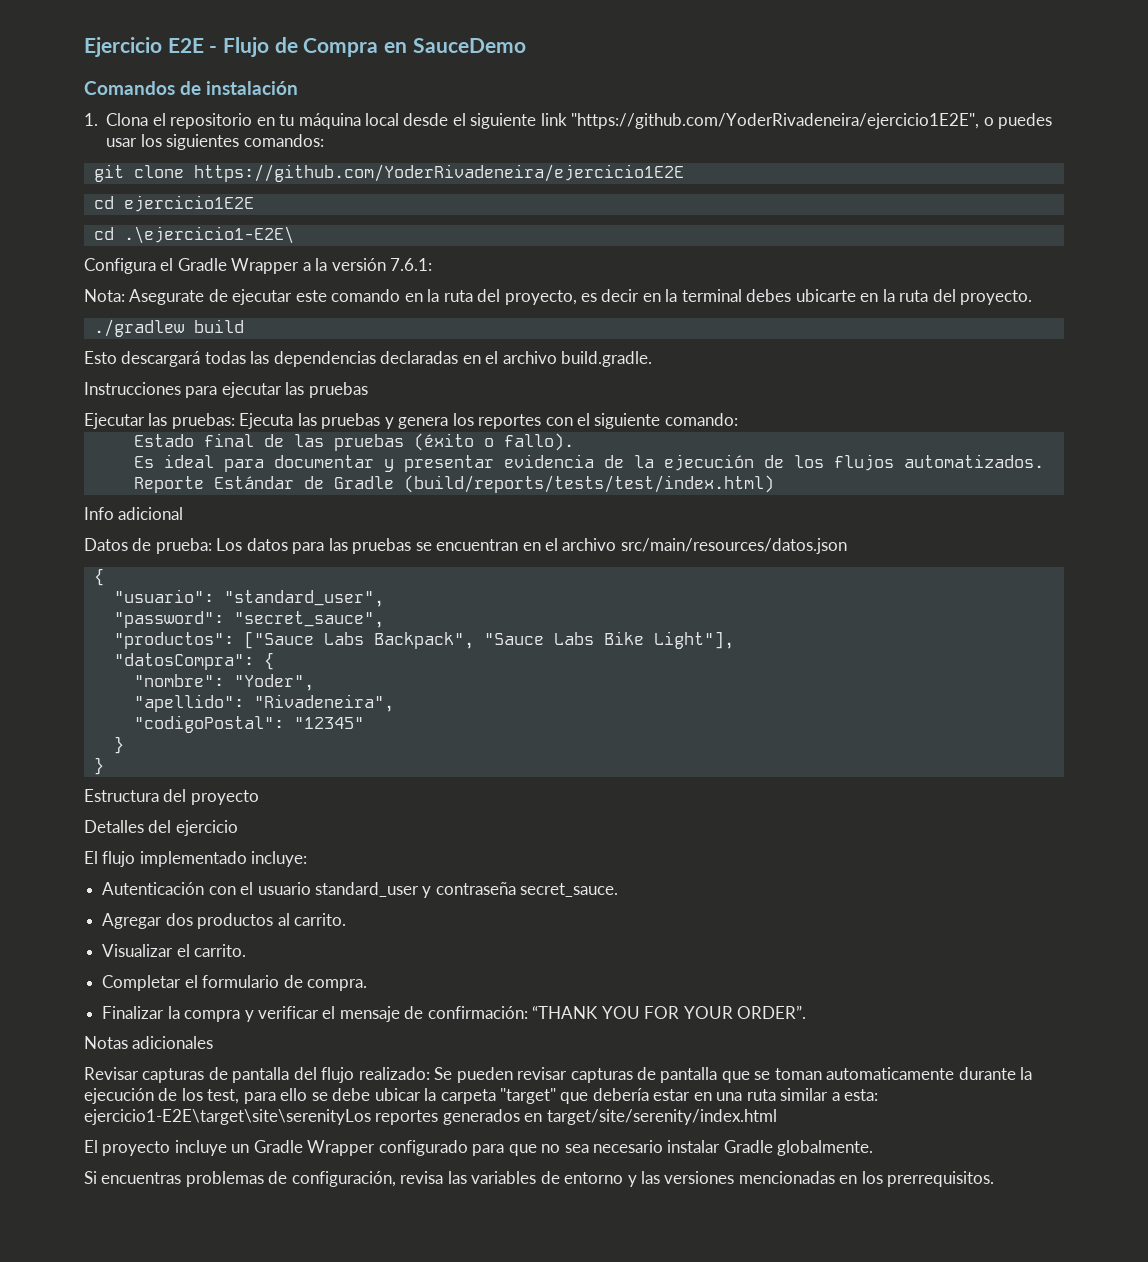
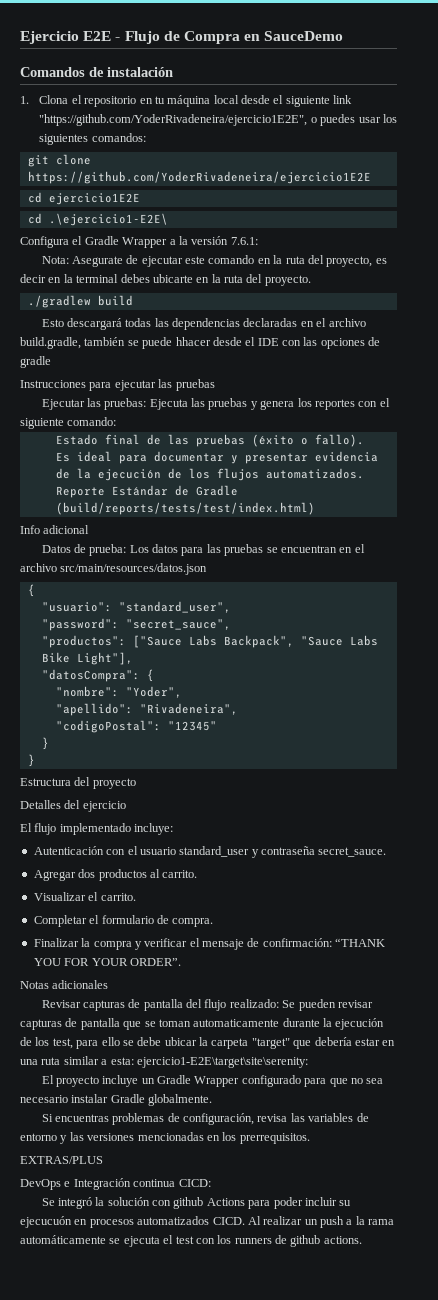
- Esto descargará todas las dependencias declaradas en el archivo build.gradle.
+ Esto descargará todas las dependencias declaradas en el archivo build.gradle, también se puede hhacer desde el IDE con las opciones de gradle
- Revisar capturas de pantalla del flujo realizado: Se pueden revisar capturas de pantalla que se toman automaticamente durante la ejecución de los test, para ello se debe ubicar la carpeta "target" que debería estar en una ruta similar a esta: ejercicio1-E2E\target\site\serenityLos reportes generados en target/site/serenity/index.html
+ Revisar capturas de pantalla del flujo realizado: Se pueden revisar capturas de pantalla que se toman automaticamente durante la ejecución de los test, para ello se debe ubicar la carpeta "target" que debería estar en una ruta similar a esta: ejercicio1-E2E\target\site\serenity:
+ EXTRAS/PLUS
+ DevOps e Integración continua CICD:
+ Se integró la solución con github Actions para poder incluir su ejecucuón en procesos automatizados CICD. Al realizar un push a la rama automáticamente se ejecuta el test con los runners de github actions.

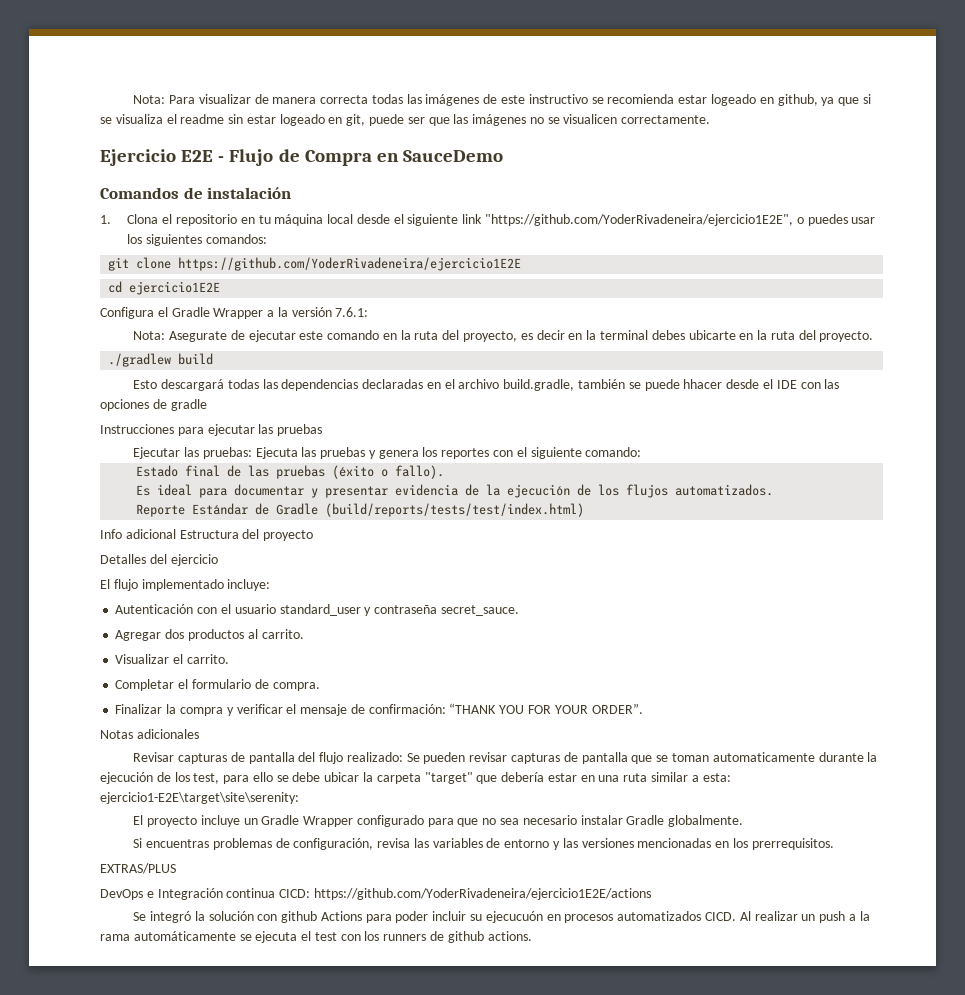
+ Nota: Para visualizar de manera correcta todas las imágenes de este instructivo se recomienda estar logeado en github, ya que si se visualiza el readme sin estar logeado en git, puede ser que las imágenes no se visualicen correctamente.
- cd .\ejercicio1-E2E\
- Info adicional
- Datos de prueba: Los datos para las pruebas se encuentran en el archivo src/main/resources/datos.json
- {
- "usuario": "standard_user",
- "password": "secret_sauce",
- "productos": ["Sauce Labs Backpack", "Sauce Labs Bike Light"],
- "datosCompra": {
- "nombre": "Yoder",
- "apellido": "Rivadeneira",
- "codigoPostal": "12345"
- }
- }
- Estructura del proyecto
+ Info adicional Estructura del proyecto
- DevOps e Integración continua CICD:
+ DevOps e Integración continua CICD: https://github.com/YoderRivadeneira/ejercicio1E2E/actions

